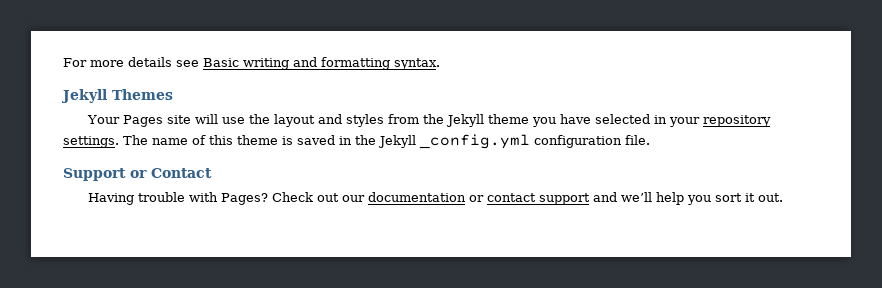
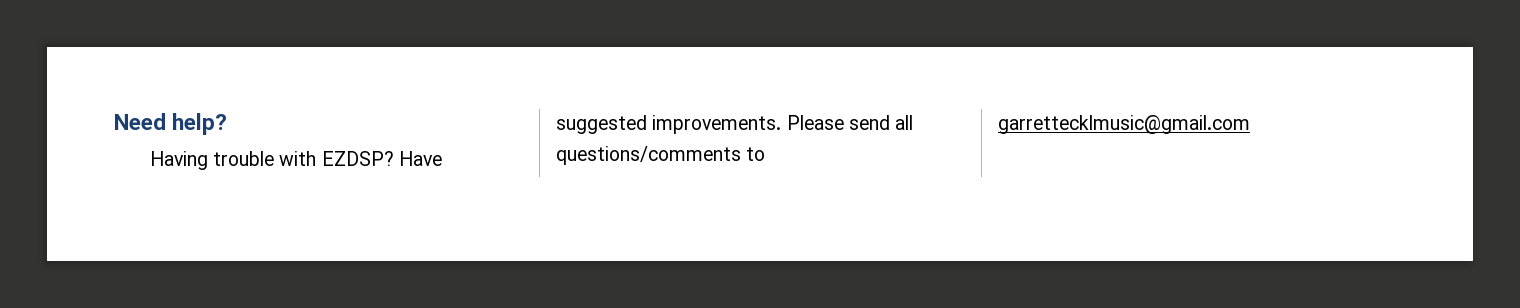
- For more details see Basic writing and formatting syntax.
- Jekyll Themes
- Your Pages site will use the layout and styles from the Jekyll theme you have selected in your repository settings. The name of this theme is saved in the Jekyll _config.yml configuration file.
- Support or Contact
- Having trouble with Pages? Check out our documentation or contact support and we’ll help you sort it out.
+ Need help?
+ Having trouble with EZDSP? Have suggested improvements. Please send all questions/comments to garrettecklmusic@gmail.com

